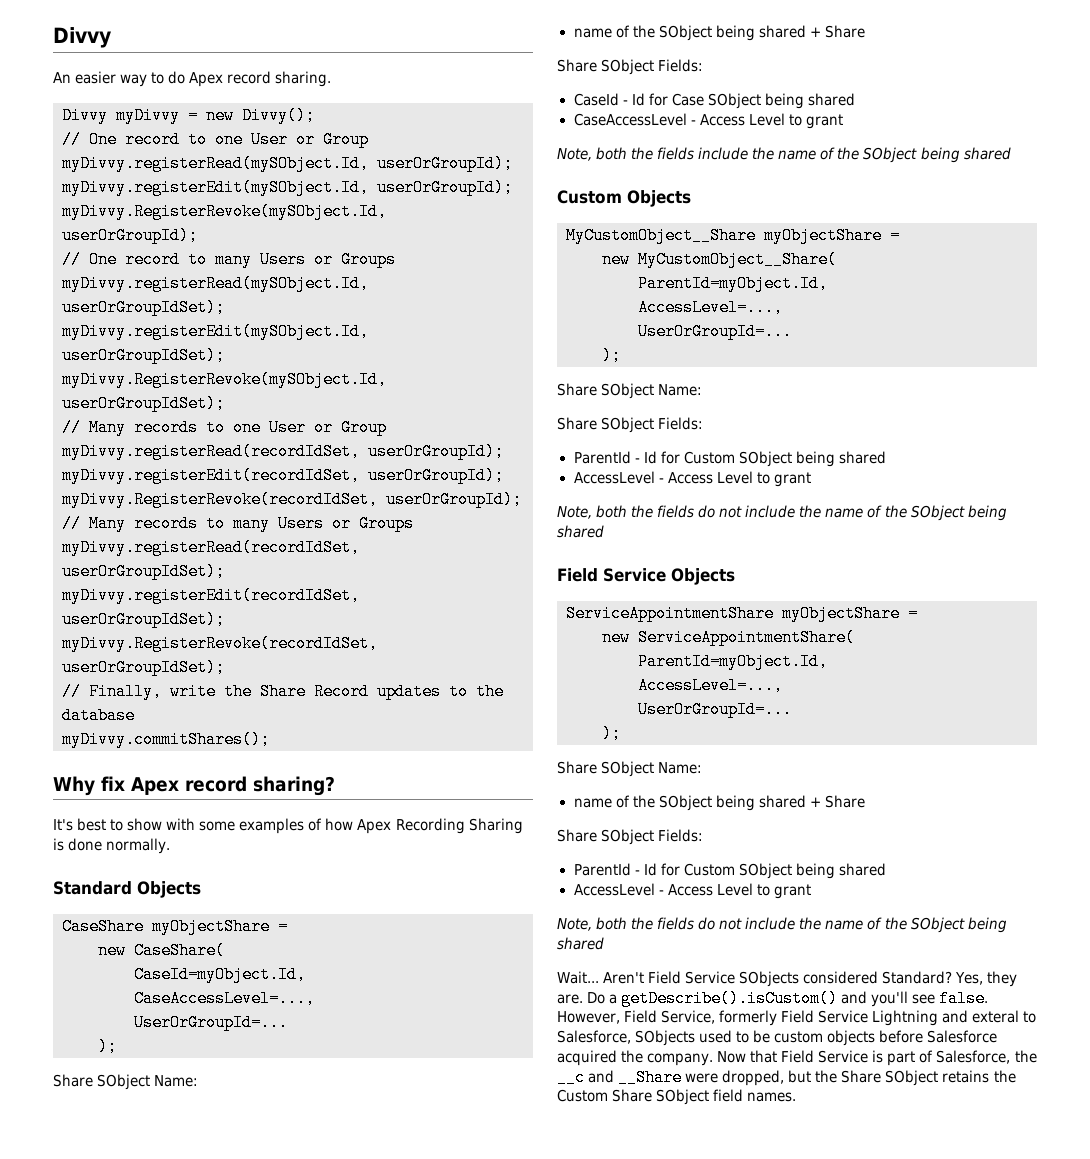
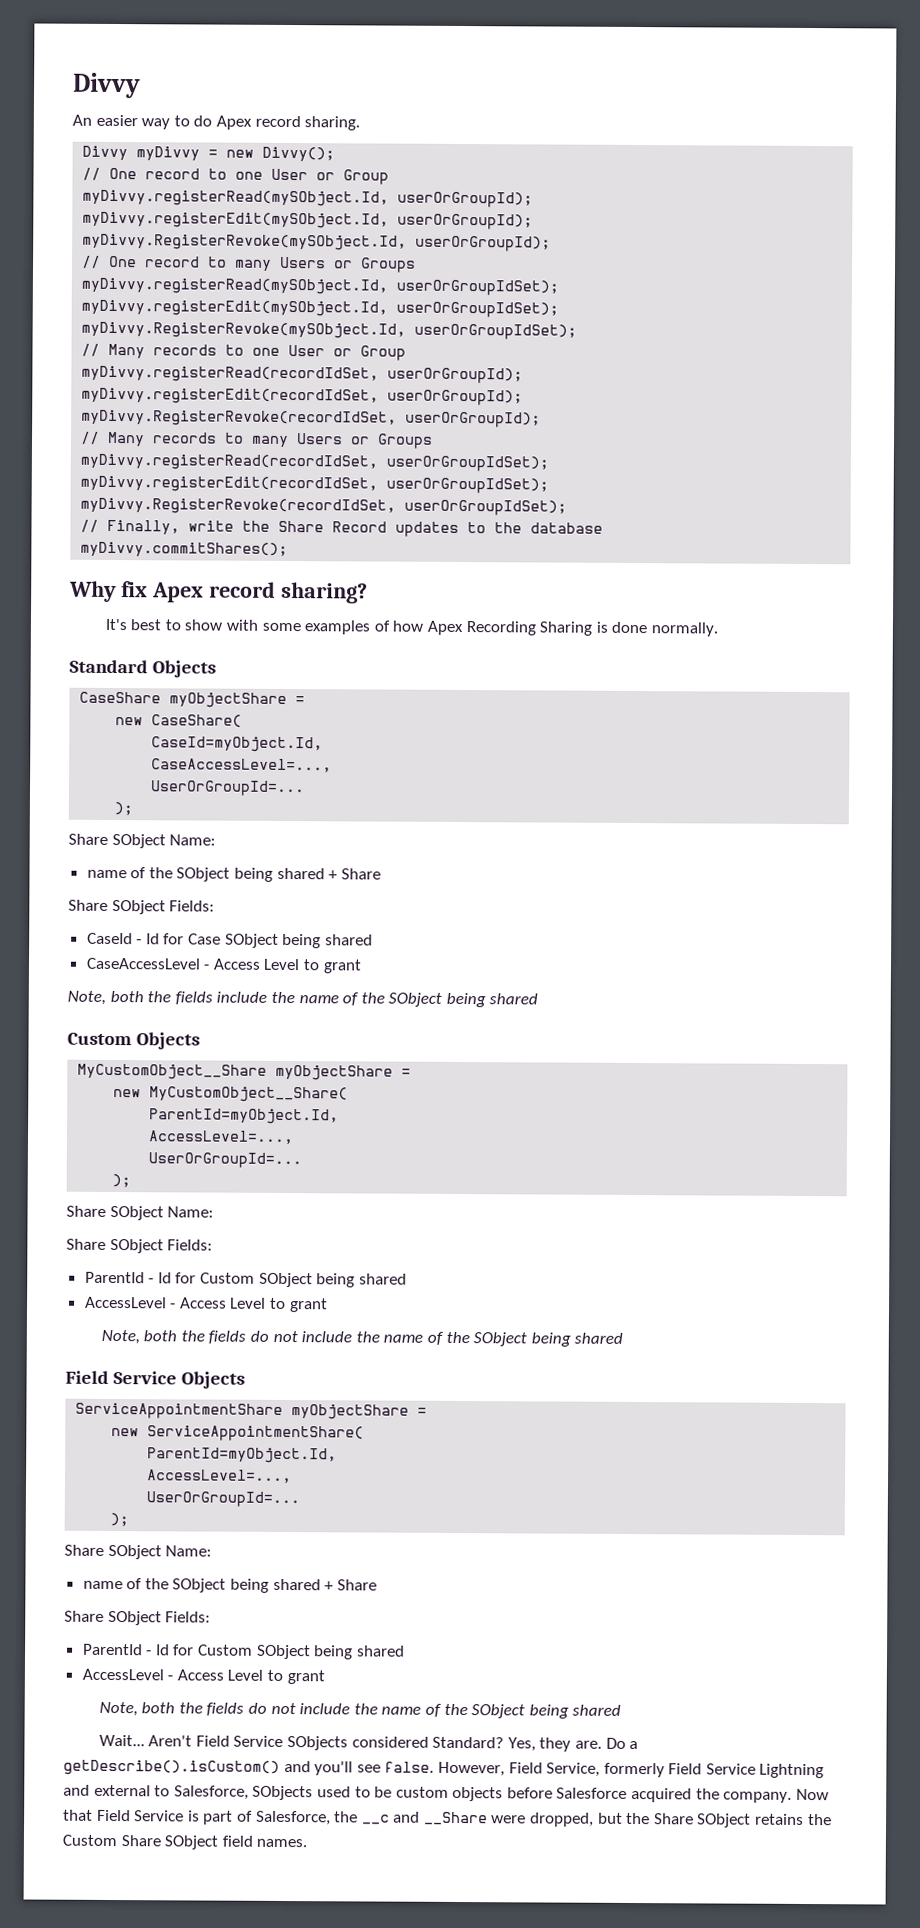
- However, Field Service, formerly Field Service Lightning and exteral to Salesforce, SObjects used to be custom objects before Salesforce acquired the company.
+ However, Field Service, formerly Field Service Lightning and external to Salesforce, SObjects used to be custom objects before Salesforce acquired the company.

